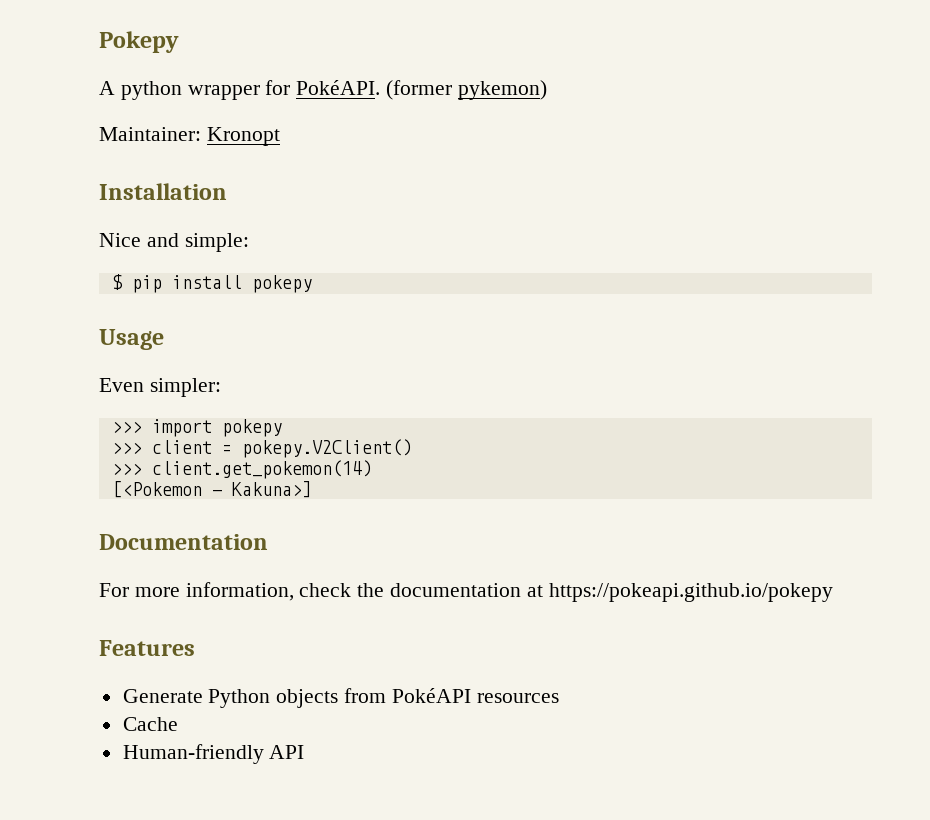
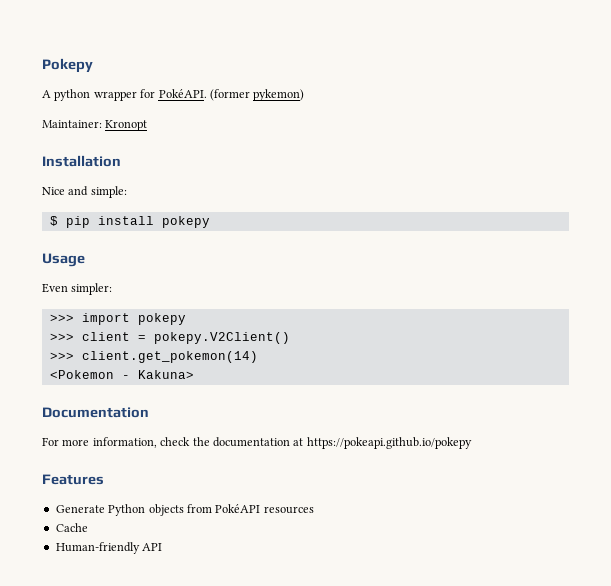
- [<Pokemon - Kakuna>]
+ <Pokemon - Kakuna>

